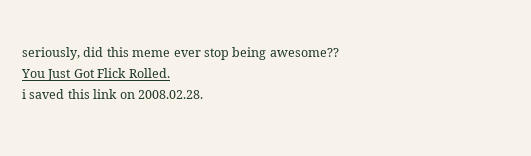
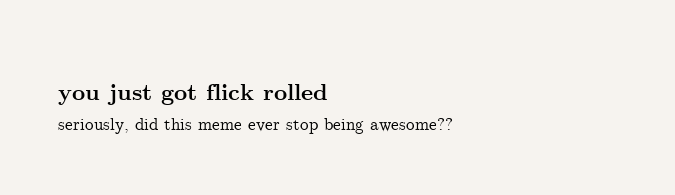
+ you just got flick rolled
- You Just Got Flick Rolled.
- i saved this link on 2008.02.28.

